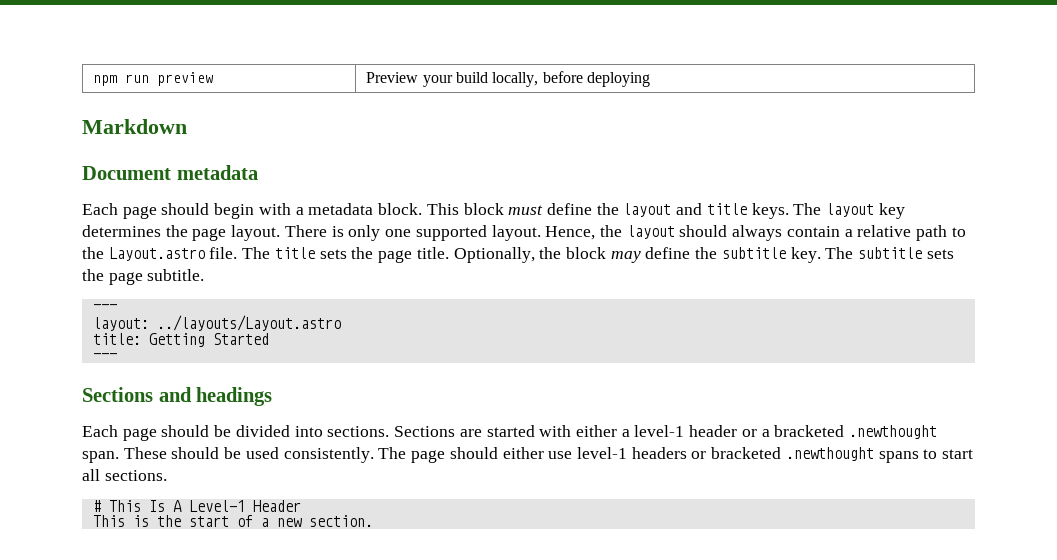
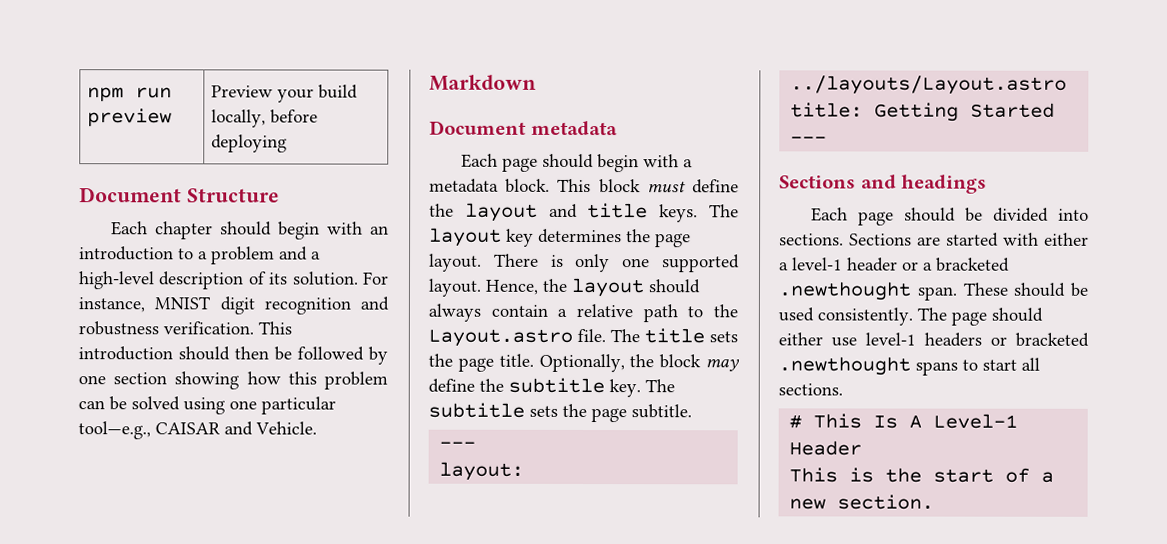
+ Document Structure
+ Each chapter should begin with an introduction to a problem and a high-level description of its solution. For instance, MNIST digit recognition and robustness verification. This introduction should then be followed by one section showing how this problem can be solved using one particular tool—e.g., CAISAR and Vehicle.

